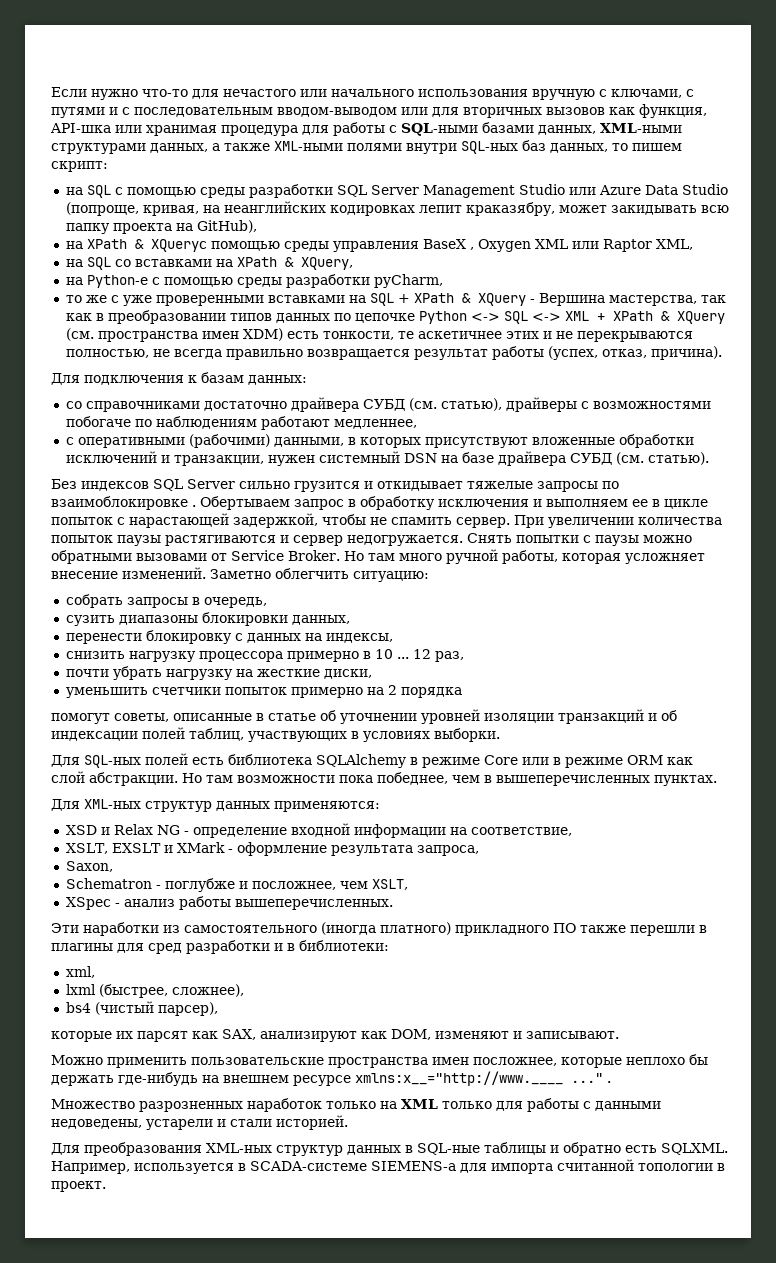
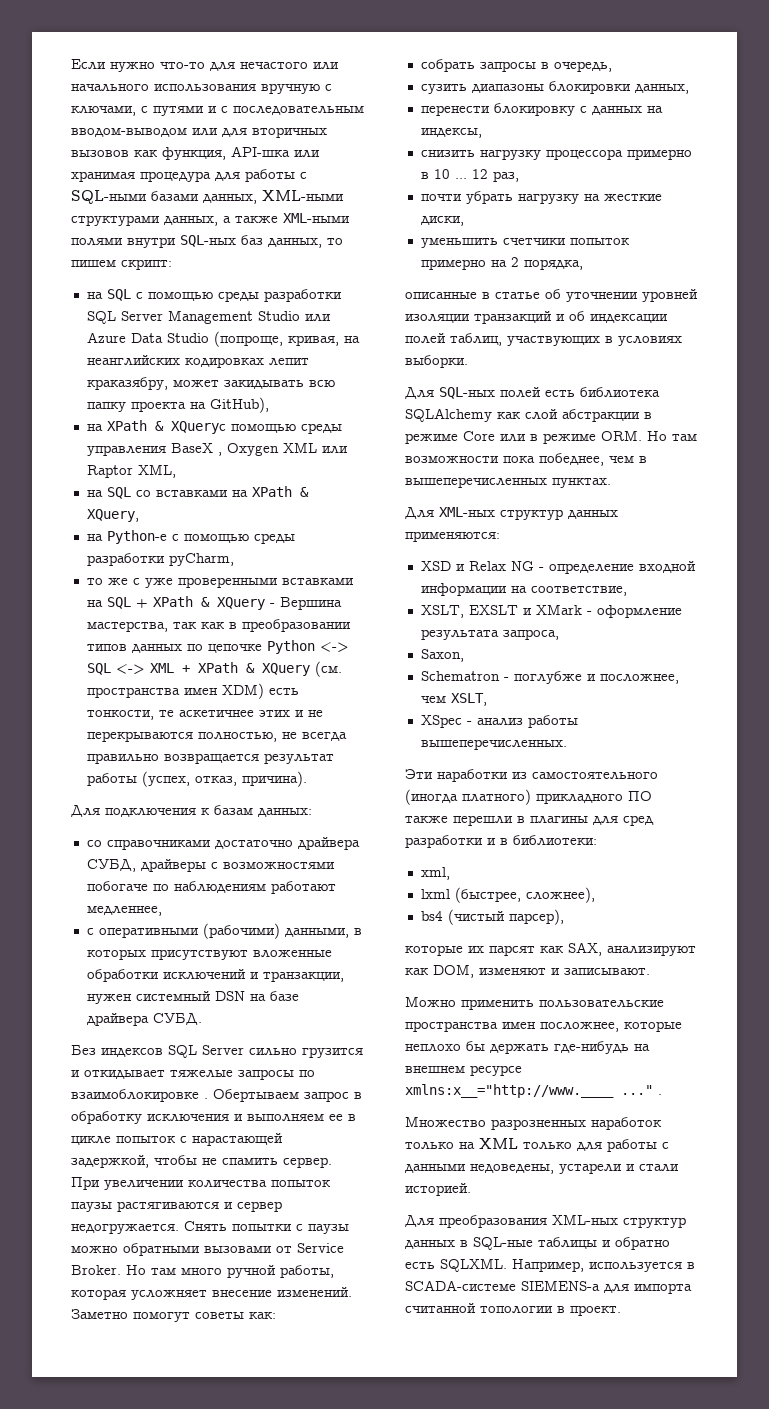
- со справочниками достаточно драйвера СУБД (см. статью), драйверы с возможностями побогаче по наблюдениям работают медленнее,
+ со справочниками достаточно драйвера СУБД, драйверы с возможностями побогаче по наблюдениям работают медленнее,
- с оперативными (рабочими) данными, в которых присутствуют вложенные обработки исключений и транзакции, нужен системный DSN на базе драйвера СУБД (см. статью).
+ с оперативными (рабочими) данными, в которых присутствуют вложенные обработки исключений и транзакции, нужен системный DSN на базе драйвера СУБД.
- Заметно облегчить ситуацию:
+ Заметно помогут советы как:
- уменьшить счетчики попыток примерно на 2 порядка
- помогут советы, описанные в статье об уточнении уровней изоляции транзакций и об индексации полей таблиц, участвующих в условиях выборки.
+ уменьшить счетчики попыток примерно на 2 порядка,
+ описанные в статье об уточнении уровней изоляции транзакций и об индексации полей таблиц, участвующих в условиях выборки.
- Для SQL-ных полей есть библиотека SQLAlchemy в режиме Core или в режиме ORM как слой абстракции. Но там возможности пока победнее, чем в вышеперечисленных пунктах.
+ Для SQL-ных полей есть библиотека SQLAlchemy как слой абстракции в режиме Core или в режиме ORM. Но там возможности пока победнее, чем в вышеперечисленных пунктах.

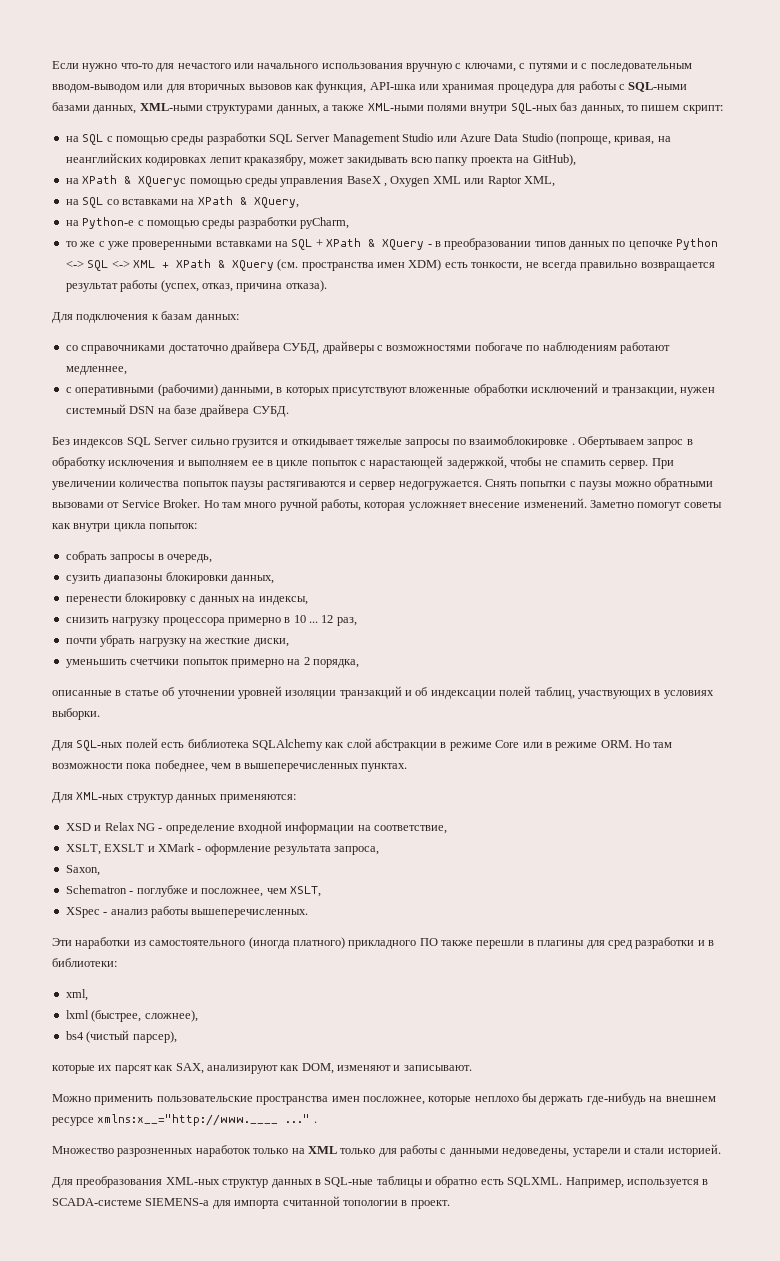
- то же с уже проверенными вставками на SQL + XPath & XQuery - Вершина мастерства, так как в преобразовании типов данных по цепочке Python <-> SQL <-> XML + XPath & XQuery (cм. пространства имен XDM) есть тонкости, те аскетичнее этих и не перекрываются полностью, не всегда правильно возвращается результат работы (успех, отказ, причина).
+ то же с уже проверенными вставками на SQL + XPath & XQuery - в преобразовании типов данных по цепочке Python <-> SQL <-> XML + XPath & XQuery (cм. пространства имен XDM) есть тонкости, не всегда правильно возвращается результат работы (успех, отказ, причина отказа).
- Заметно помогут советы как:
+ Заметно помогут советы как внутри цикла попыток:

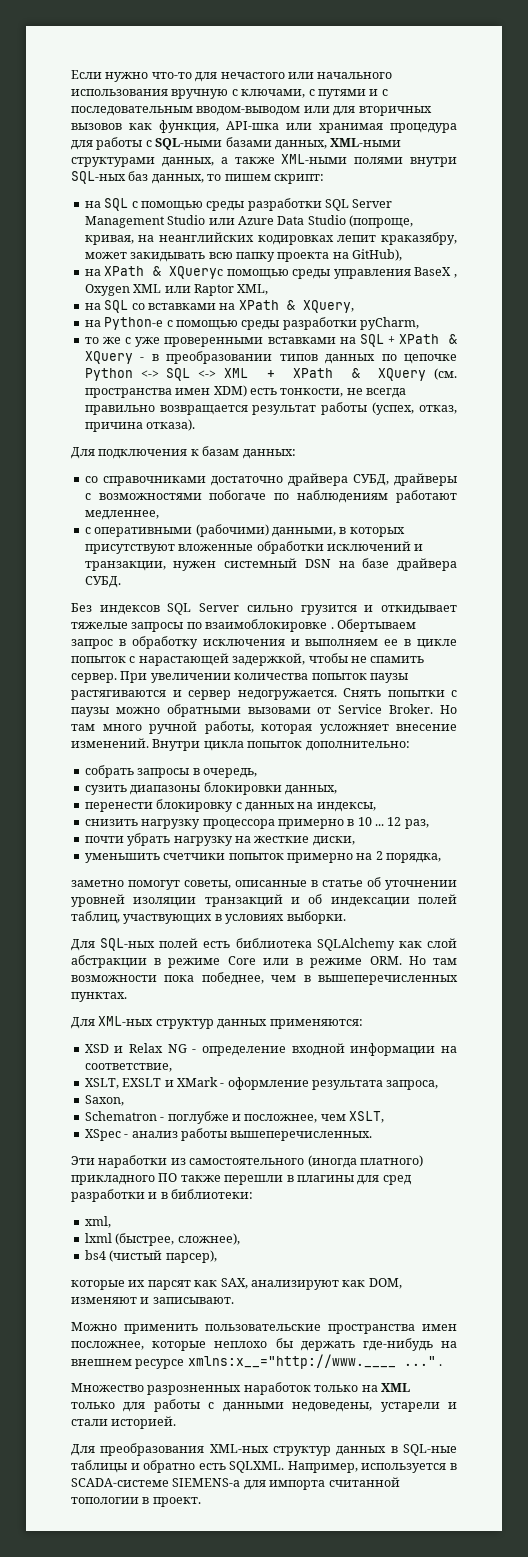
- Заметно помогут советы как внутри цикла попыток:
+ Внутри цикла попыток дополнительно:
- описанные в статье об уточнении уровней изоляции транзакций и об индексации полей таблиц, участвующих в условиях выборки.
+ заметно помогут советы, описанные в статье об уточнении уровней изоляции транзакций и об индексации полей таблиц, участвующих в условиях выборки.

